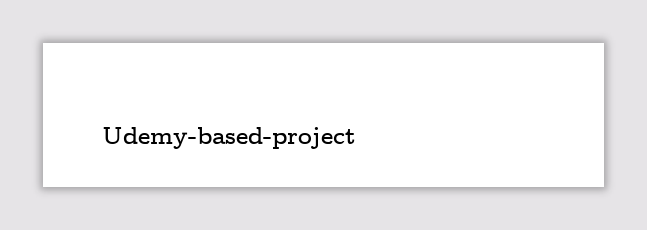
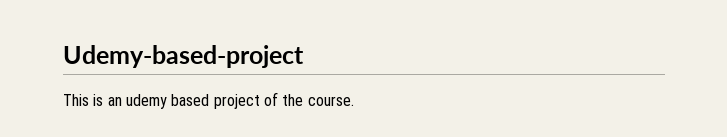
+ This is an udemy based project of the course.

